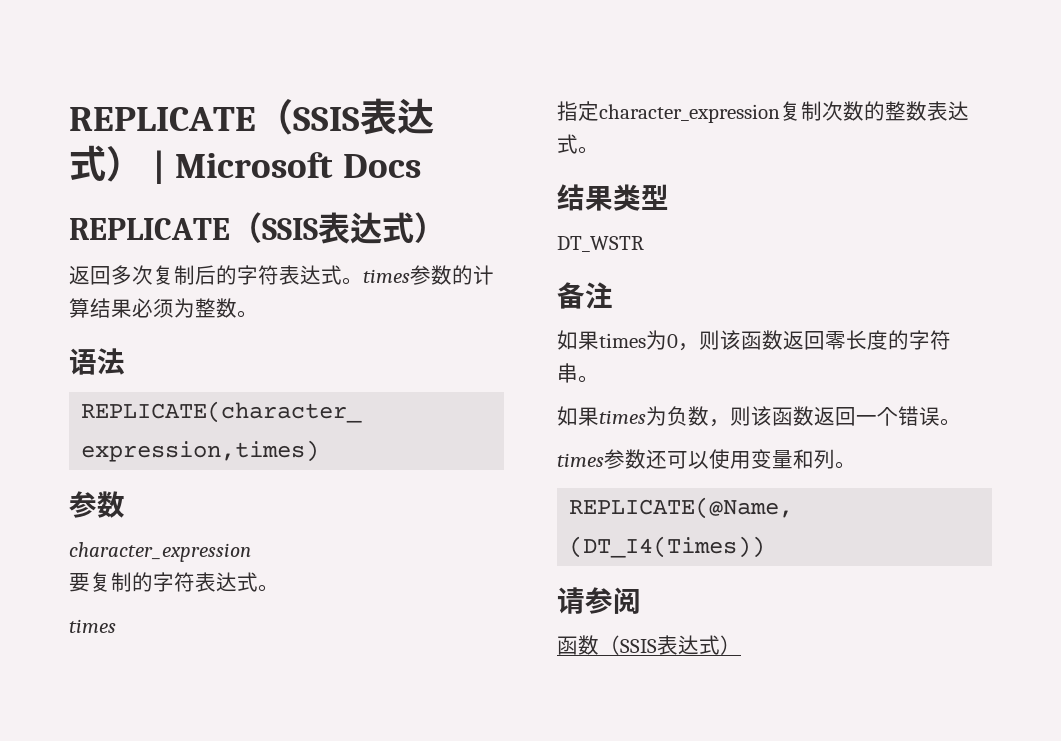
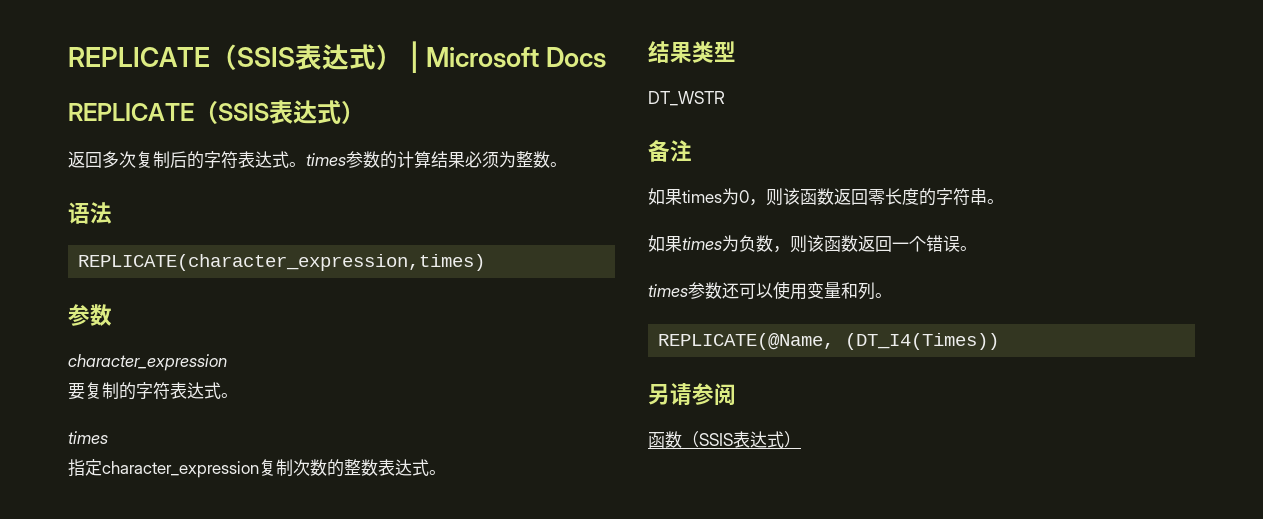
- 请参阅
+ 另请参阅

